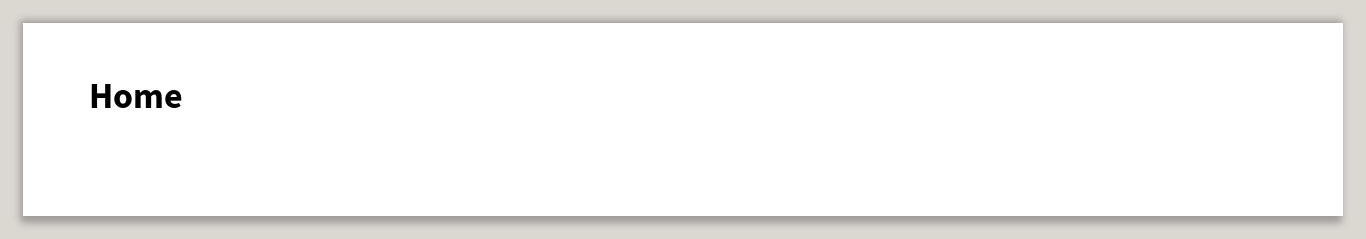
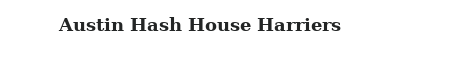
- Home
+ Austin Hash House Harriers

